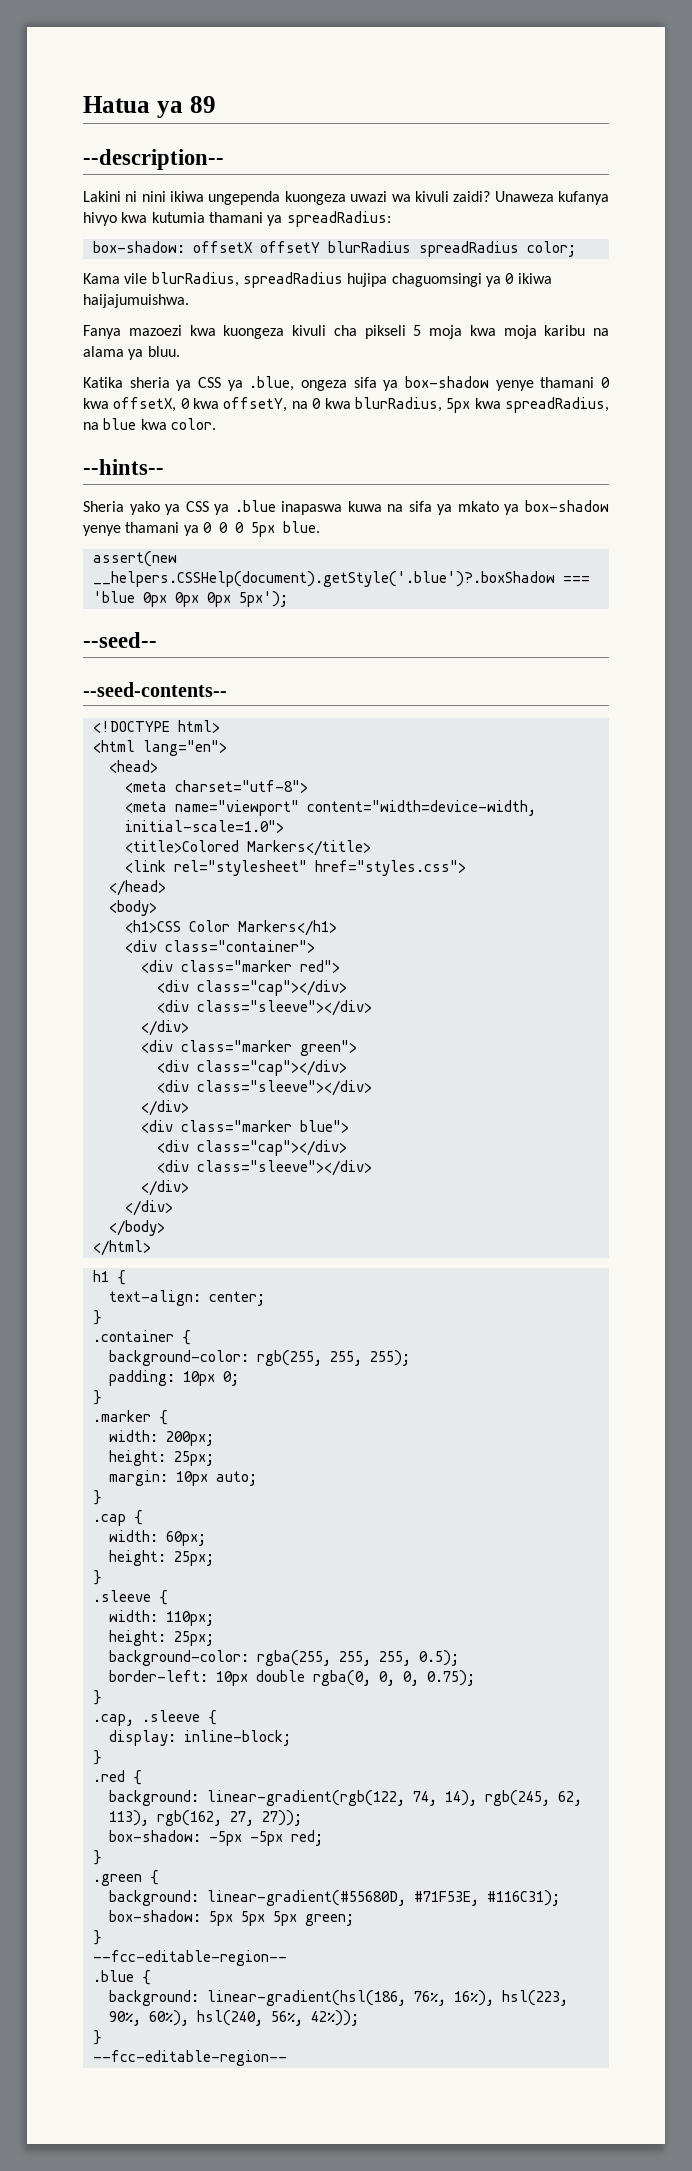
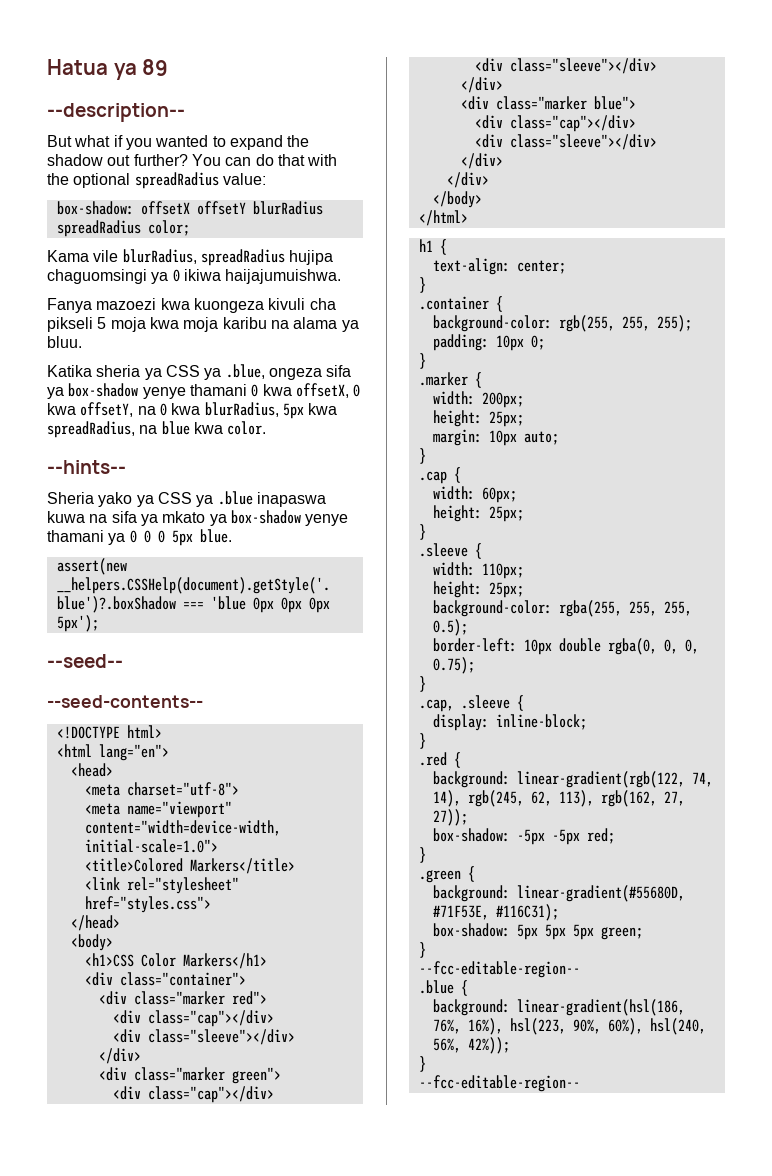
- Lakini ni nini ikiwa ungependa kuongeza uwazi wa kivuli zaidi? Unaweza kufanya hivyo kwa kutumia thamani ya spreadRadius:
+ But what if you wanted to expand the shadow out further? You can do that with the optional spreadRadius value:

